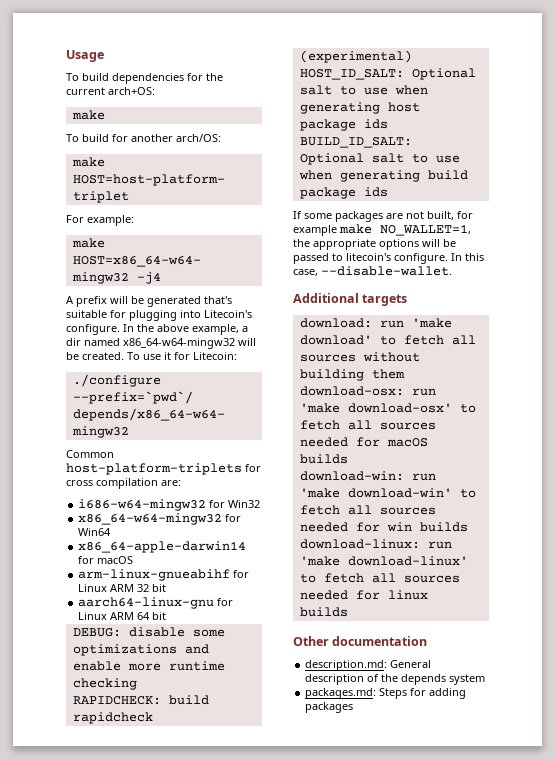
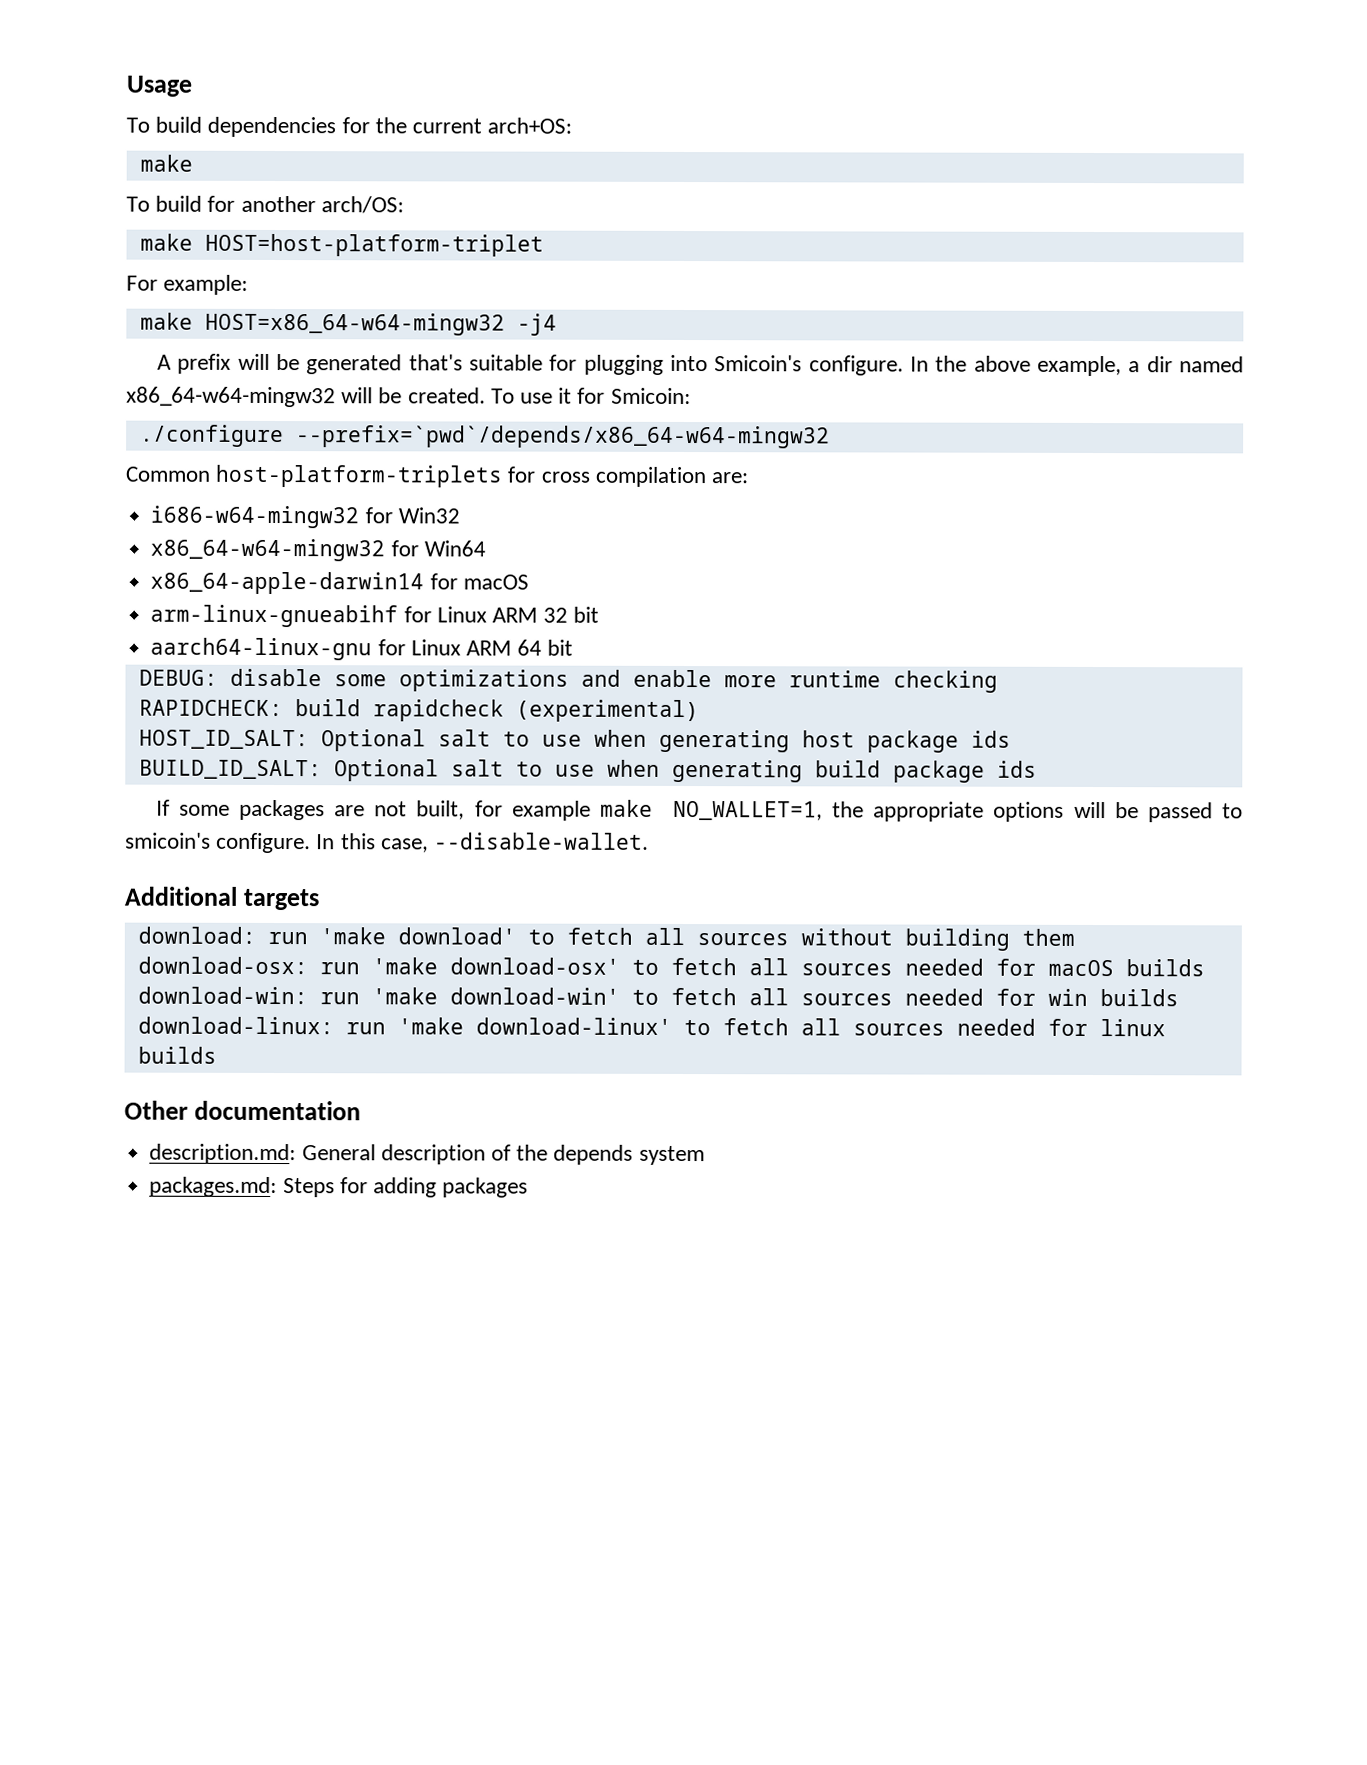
- A prefix will be generated that's suitable for plugging into Litecoin's configure.
+ A prefix will be generated that's suitable for plugging into Smicoin's configure.
- To use it for Litecoin:
+ To use it for Smicoin:
- If some packages are not built, for example make NO_WALLET=1, the appropriate options will be passed to litecoin's configure.
+ If some packages are not built, for example make NO_WALLET=1, the appropriate options will be passed to smicoin's configure.

